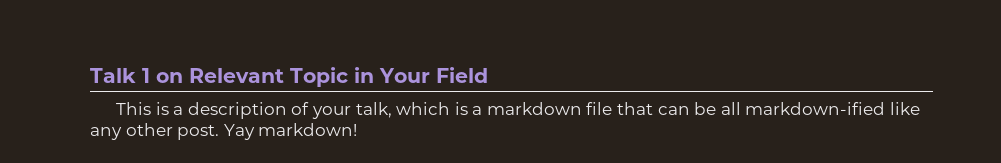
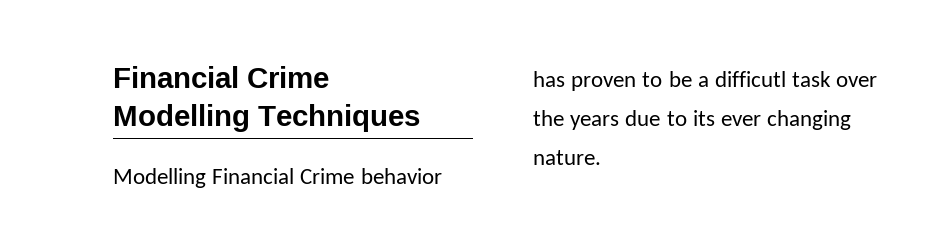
- Talk 1 on Relevant Topic in Your Field
- This is a description of your talk, which is a markdown file that can be all markdown-ified like any other post. Yay markdown!
+ Financial Crime Modelling Techniques
+ Modelling Financial Crime behavior has proven to be a difficutl task over the years due to its ever changing nature.

